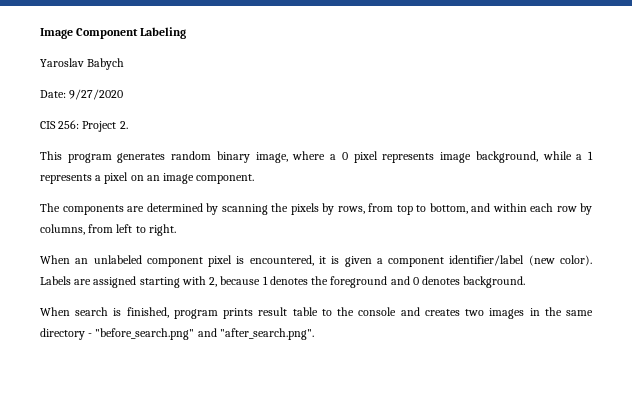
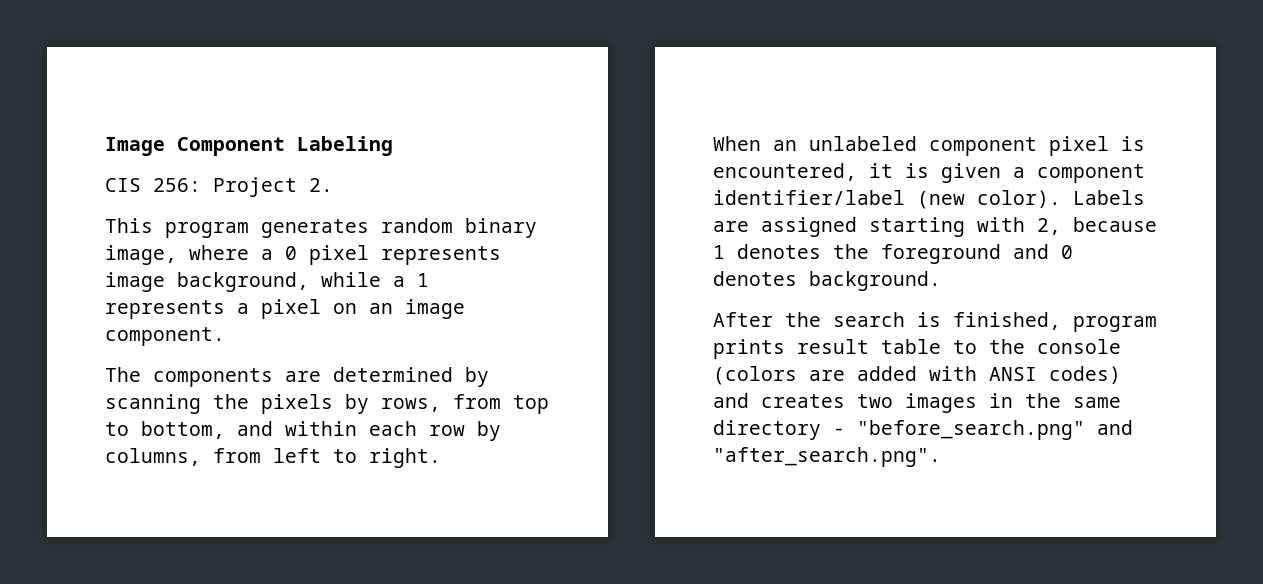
- Yaroslav Babych
- Date: 9/27/2020
- When search is finished, program prints result table to the console and creates two images in the same directory - "before_search.png" and "after_search.png".
+ After the search is finished, program prints result table to the console (colors are added with ANSI codes) and creates two images in the same directory - "before_search.png" and "after_search.png".

